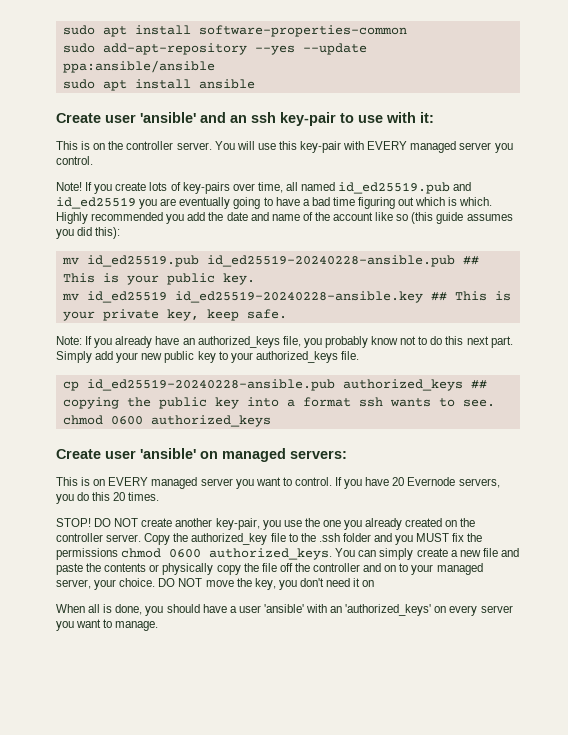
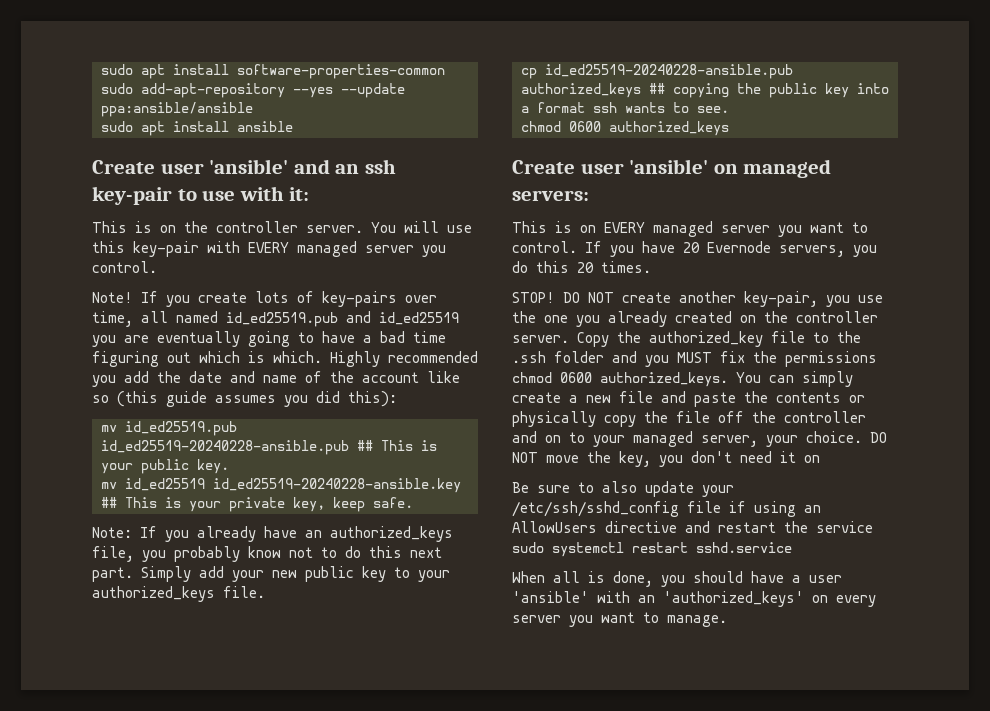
+ Be sure to also update your /etc/ssh/sshd_config file if using an AllowUsers directive and restart the service sudo systemctl restart sshd.service

